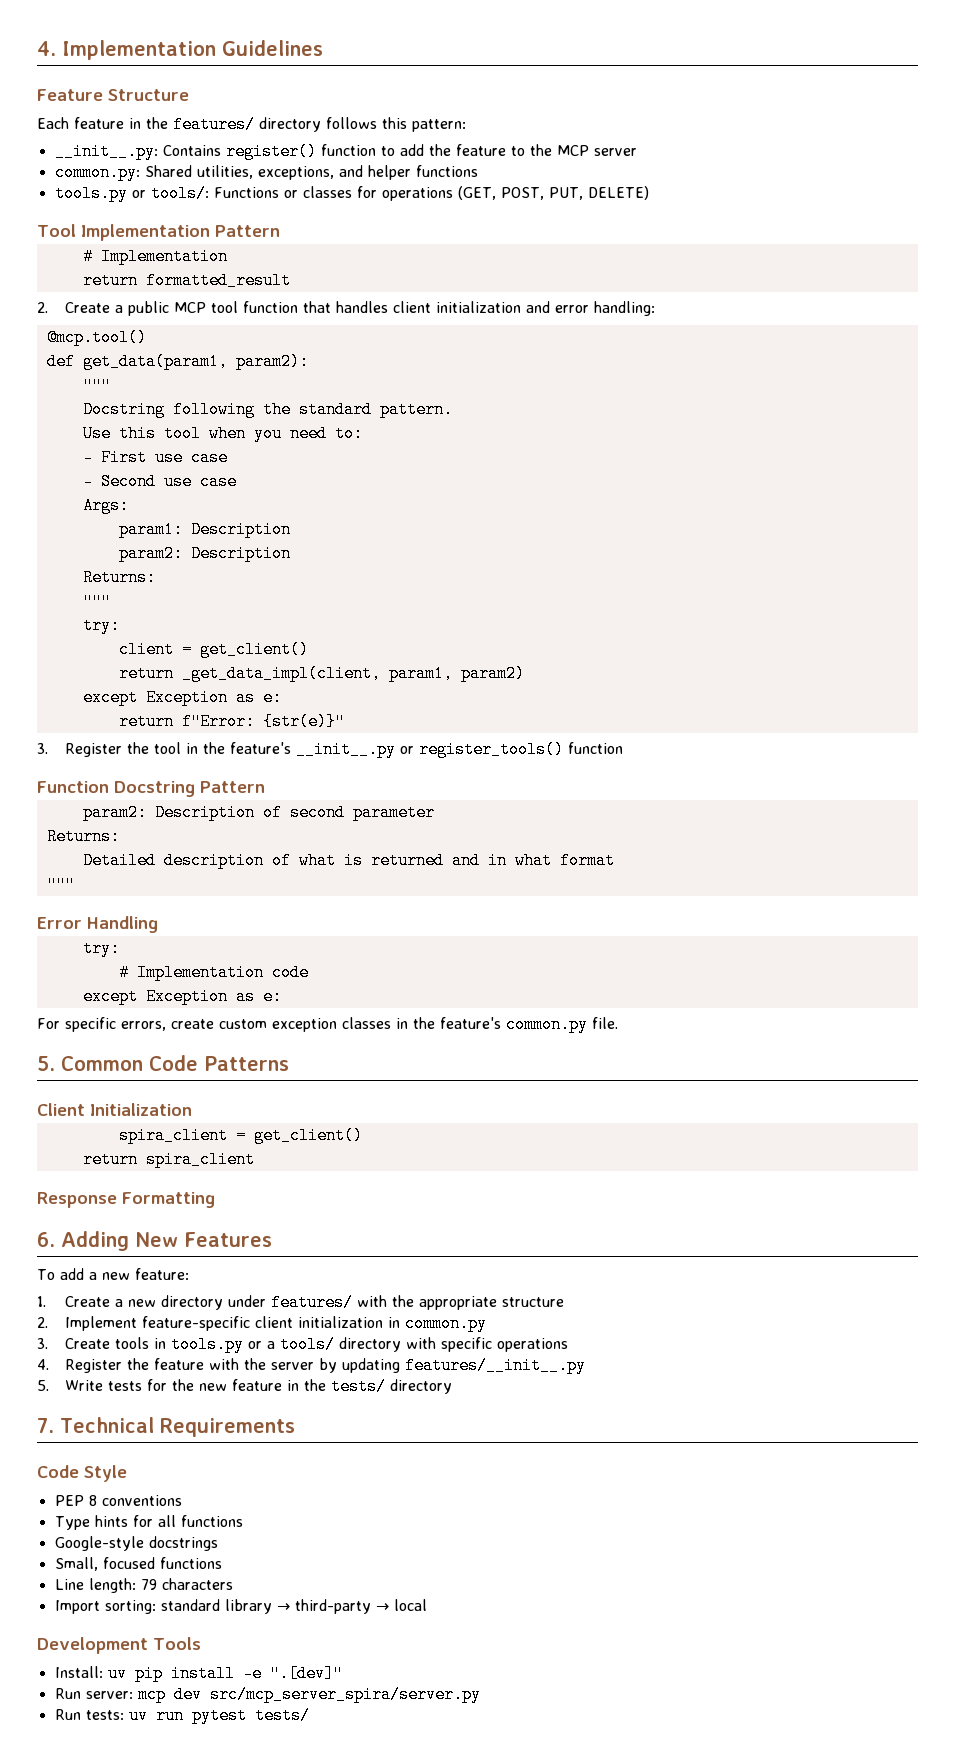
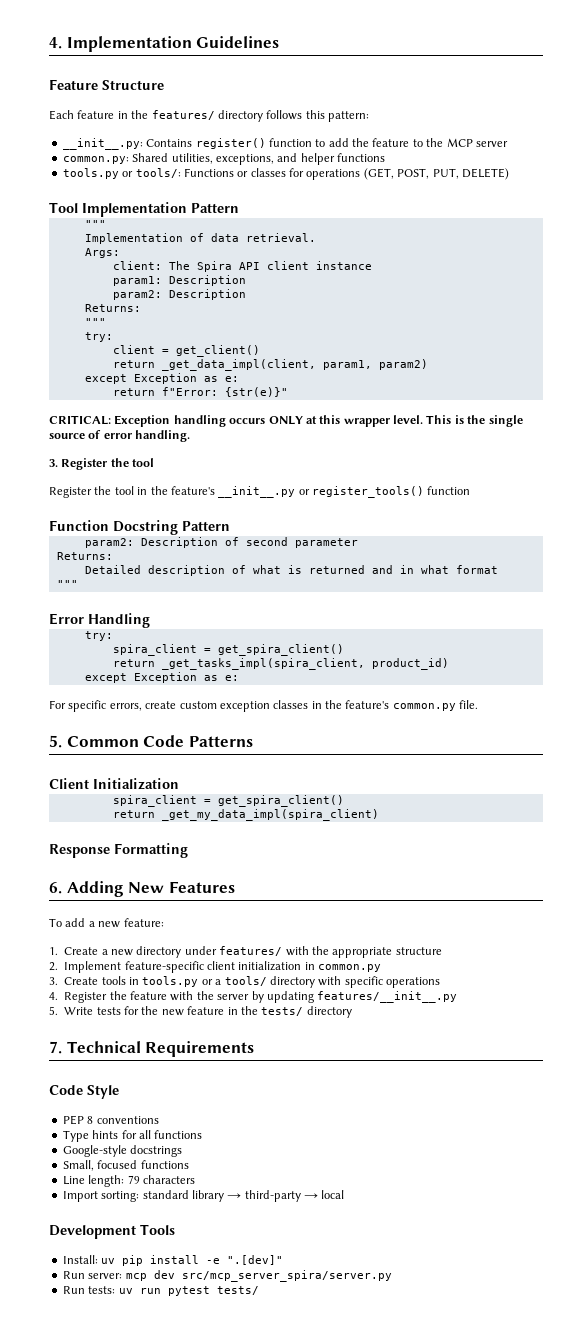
  Tool Implementation Pattern
- # Implementation
- return formatted_result
- 2. Create a public MCP tool function that handles client initialization and error handling:
- @mcp.tool()
- def get_data(param1, param2):
  """
- Docstring following the standard pattern.
- Use this tool when you need to:
- - First use case
- - Second use case
+ Implementation of data retrieval.
  Args:
+ client: The Spira API client instance
- 3. Register the tool in the feature's __init__.py or register_tools() function
+ CRITICAL: Exception handling occurs ONLY at this wrapper level. This is the single source of error handling.
+ 3. Register the tool
+ Register the tool in the feature's __init__.py or register_tools() function
  Error Handling
  try:
- # Implementation code
+ spira_client = get_spira_client()
+ return _get_tasks_impl(spira_client, product_id)
  Client Initialization
- spira_client = get_client()
- return spira_client
+ spira_client = get_spira_client()
+ return _get_my_data_impl(spira_client)

